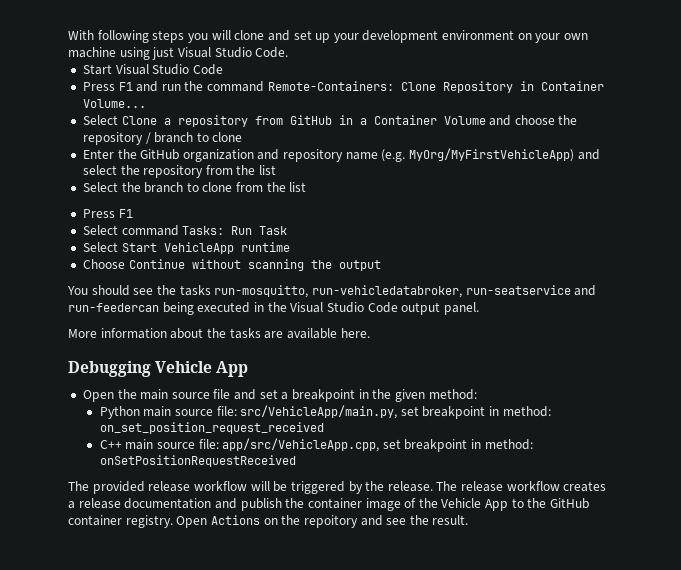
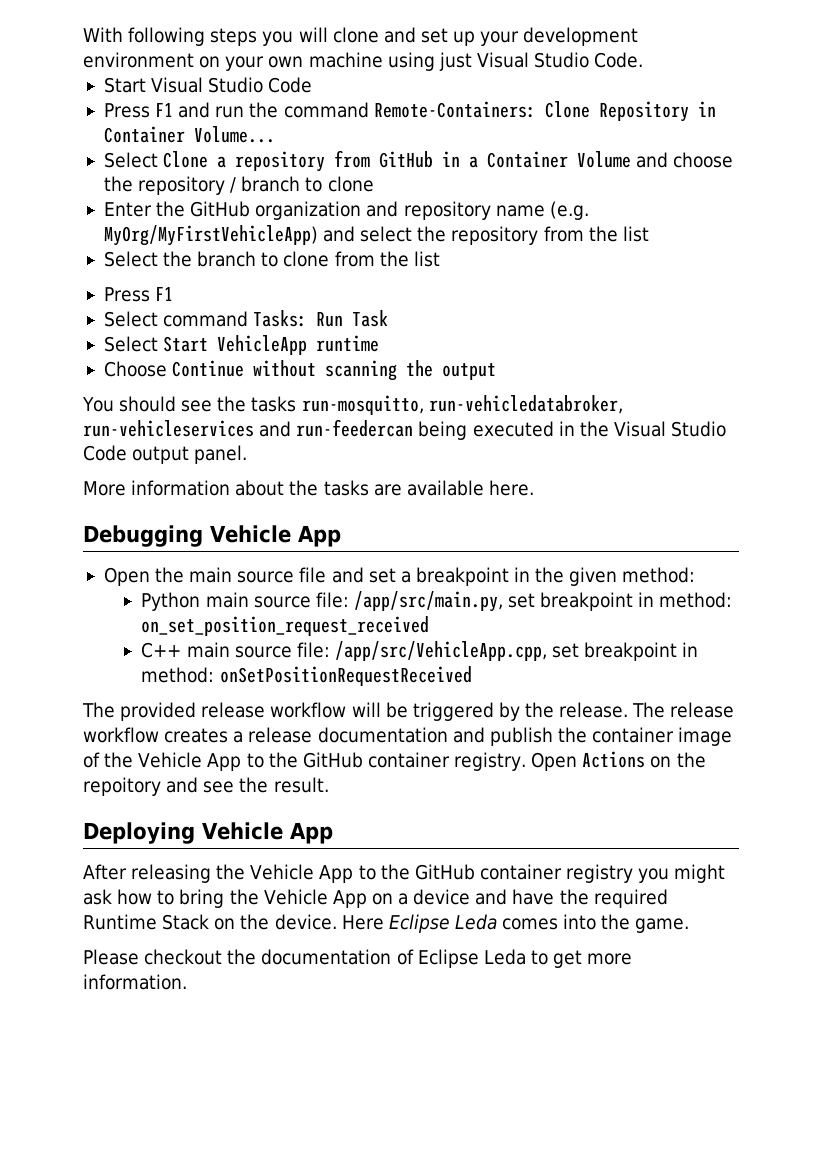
- You should see the tasks run-mosquitto, run-vehicledatabroker, run-seatservice and run-feedercan being executed in the Visual Studio Code output panel.
+ You should see the tasks run-mosquitto, run-vehicledatabroker, run-vehicleservices and run-feedercan being executed in the Visual Studio Code output panel.
- Python main source file: src/VehicleApp/main.py, set breakpoint in method: on_set_position_request_received
+ Python main source file: /app/src/main.py, set breakpoint in method: on_set_position_request_received
- C++ main source file: app/src/VehicleApp.cpp, set breakpoint in method: onSetPositionRequestReceived
+ C++ main source file: /app/src/VehicleApp.cpp, set breakpoint in method: onSetPositionRequestReceived
+ Deploying Vehicle App
+ After releasing the Vehicle App to the GitHub container registry you might ask how to bring the Vehicle App on a device and have the required Runtime Stack on the device. Here Eclipse Leda comes into the game.
+ Please checkout the documentation of Eclipse Leda to get more information.

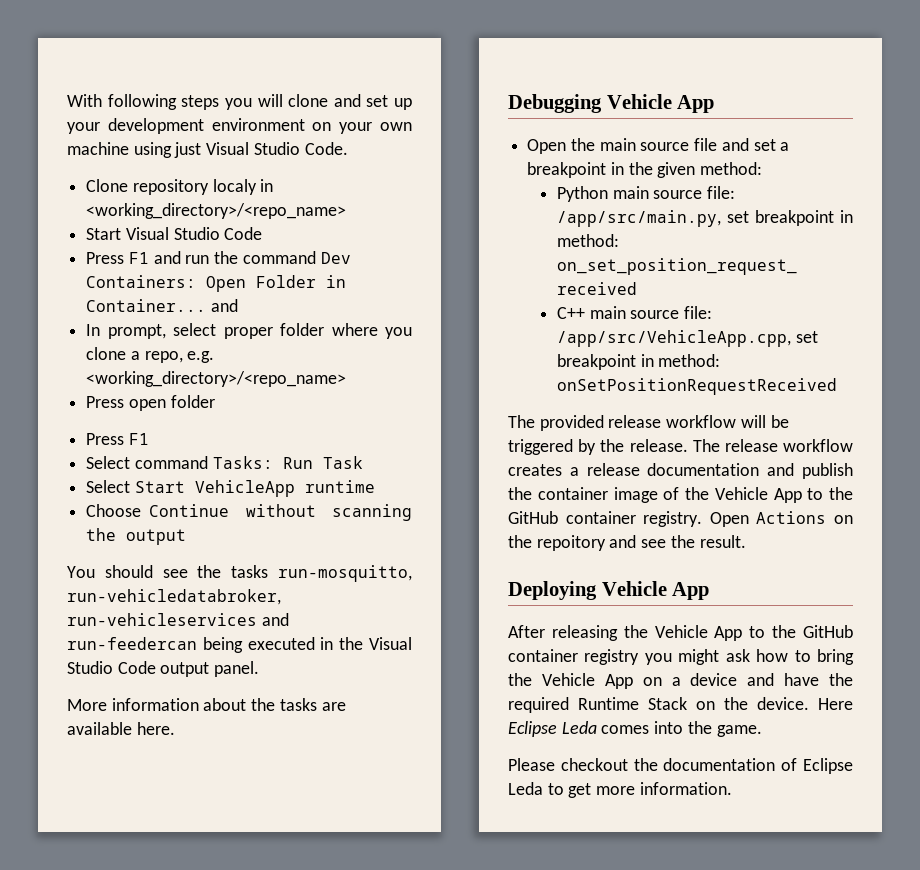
+ Clone repository localy in <working_directory>/<repo_name>
- Press F1 and run the command Remote-Containers: Clone Repository in Container Volume...
- Select Clone a repository from GitHub in a Container Volume and choose the repository / branch to clone
- Enter the GitHub organization and repository name (e.g. MyOrg/MyFirstVehicleApp) and select the repository from the list
- Select the branch to clone from the list
+ Press F1 and run the command Dev Containers: Open Folder in Container... and
+ In prompt, select proper folder where you clone a repo, e.g. <working_directory>/<repo_name>
+ Press open folder

